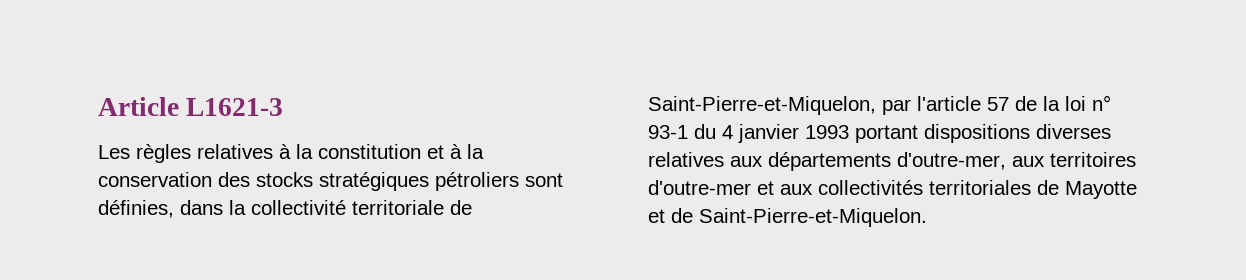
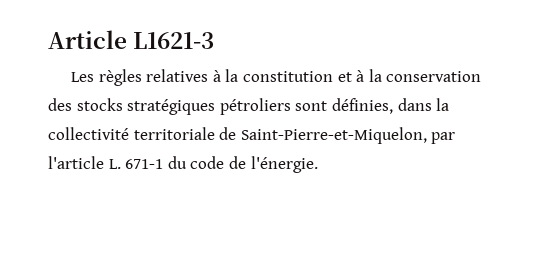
- Les règles relatives à la constitution et à la conservation des stocks stratégiques pétroliers sont définies, dans la collectivité territoriale de Saint-Pierre-et-Miquelon, par l'article 57 de la loi n° 93-1 du 4 janvier 1993 portant dispositions diverses relatives aux départements d'outre-mer, aux territoires d'outre-mer et aux collectivités territoriales de Mayotte et de Saint-Pierre-et-Miquelon.
+ Les règles relatives à la constitution et à la conservation des stocks stratégiques pétroliers sont définies, dans la collectivité territoriale de Saint-Pierre-et-Miquelon, par l'article L. 671-1 du code de l'énergie.

